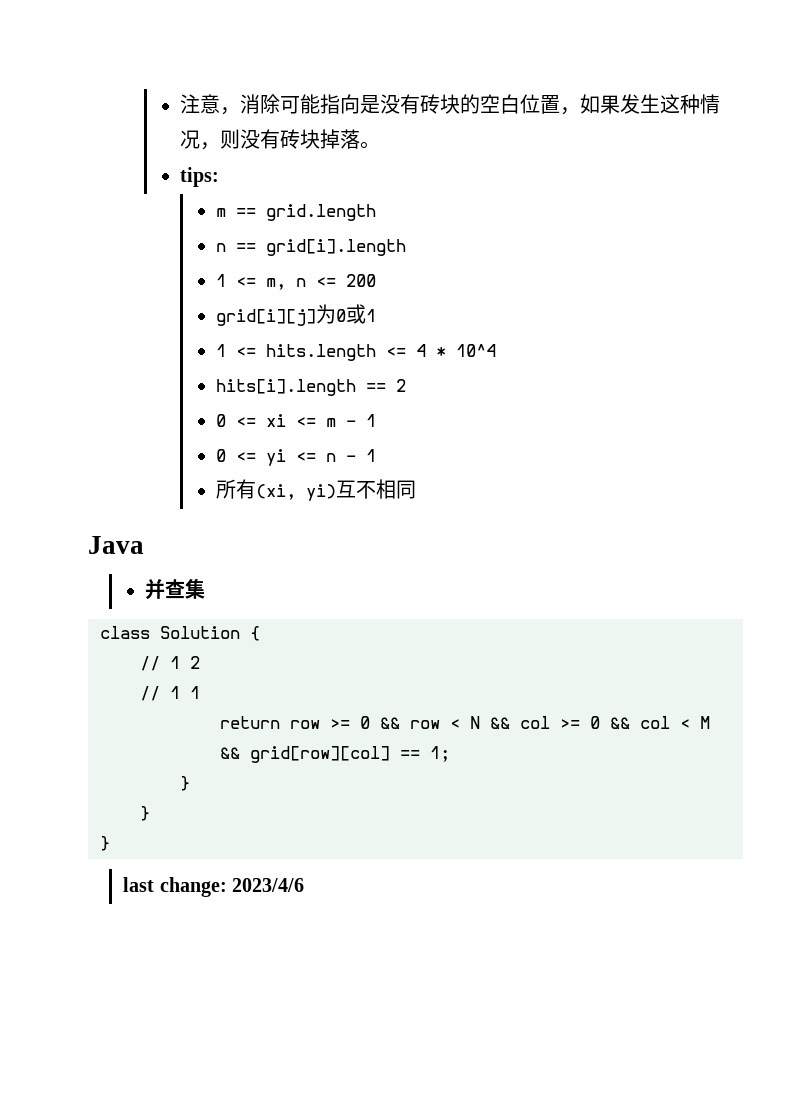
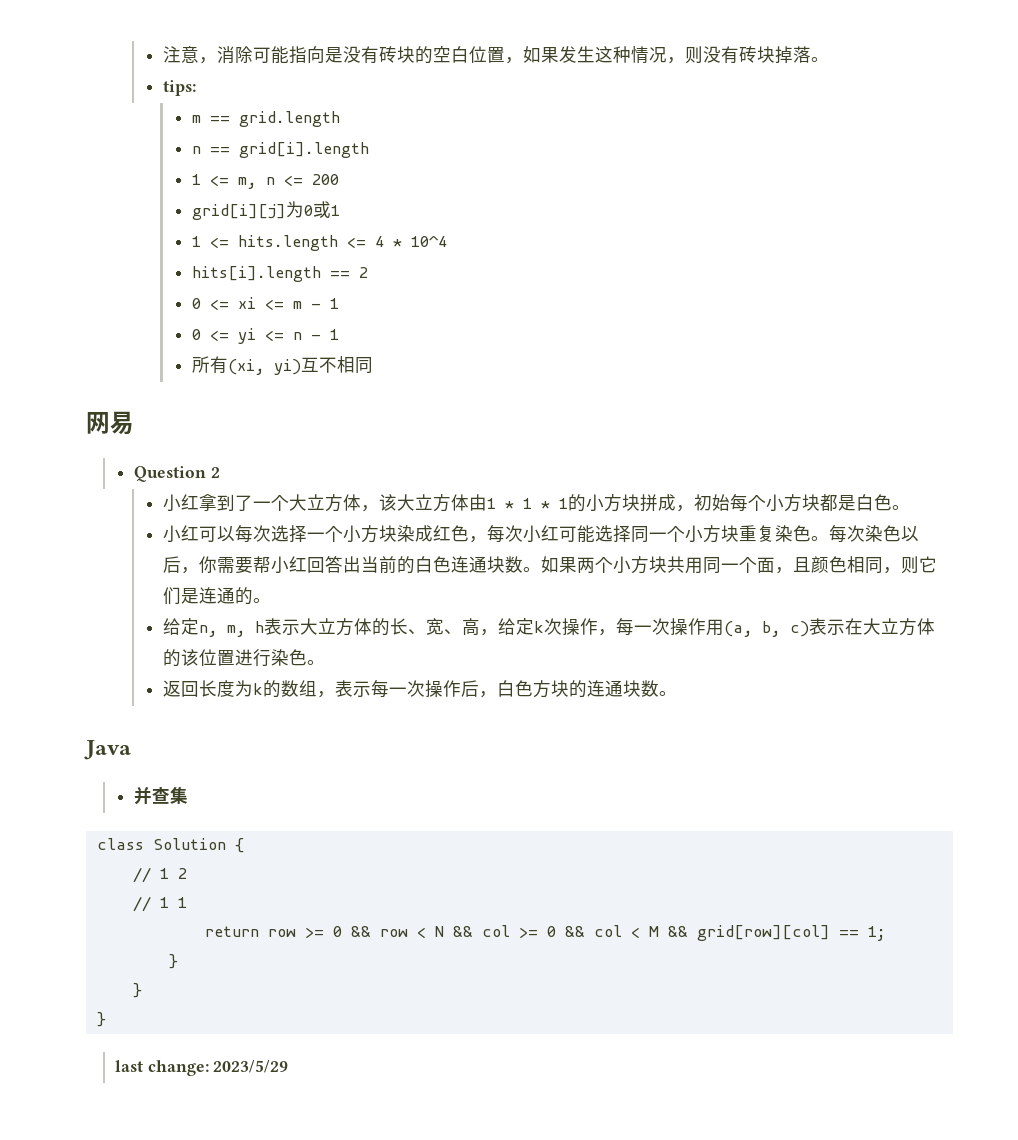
+ 网易
+ Question 2
+ 小红拿到了一个大立方体，该大立方体由1 * 1 * 1的小方块拼成，初始每个小方块都是白色。
+ 小红可以每次选择一个小方块染成红色，每次小红可能选择同一个小方块重复染色。每次染色以后，你需要帮小红回答出当前的白色连通块数。如果两个小方块共用同一个面，且颜色相同，则它们是连通的。
+ 给定n, m, h表示大立方体的长、宽、高，给定k次操作，每一次操作用(a, b, c)表示在大立方体的该位置进行染色。
+ 返回长度为k的数组，表示每一次操作后，白色方块的连通块数。
- last change: 2023/4/6
+ last change: 2023/5/29

